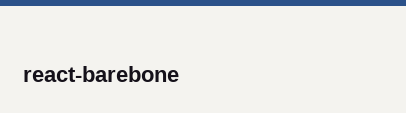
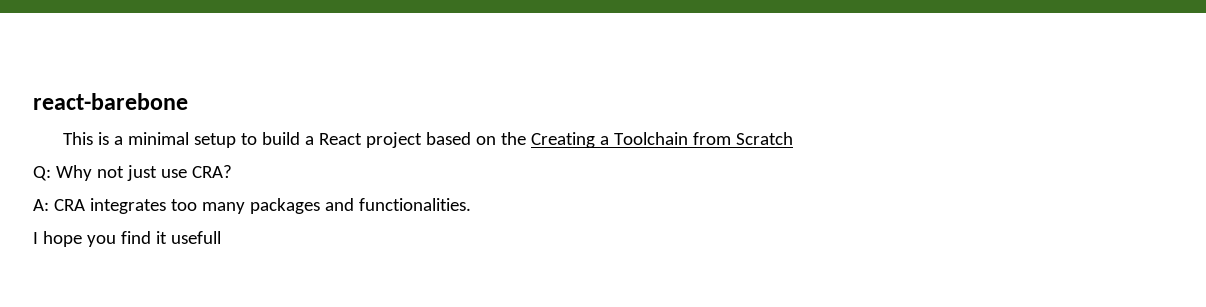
+ This is a minimal setup to build a React project based on the Creating a Toolchain from Scratch
+ Q: Why not just use CRA?
+ A: CRA integrates too many packages and functionalities.
+ I hope you find it usefull

